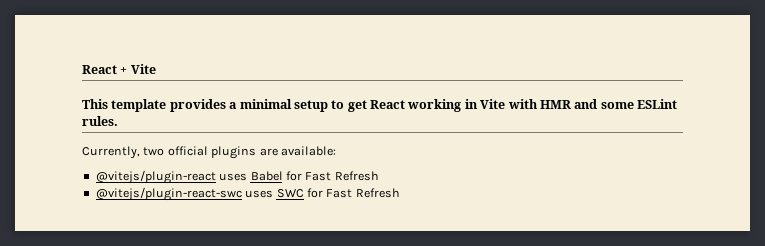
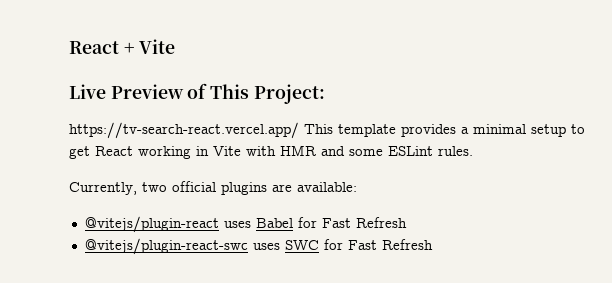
- This template provides a minimal setup to get React working in Vite with HMR and some ESLint rules.
+ Live Preview of This Project:
+ https://tv-search-react.vercel.app/ This template provides a minimal setup to get React working in Vite with HMR and some ESLint rules.

